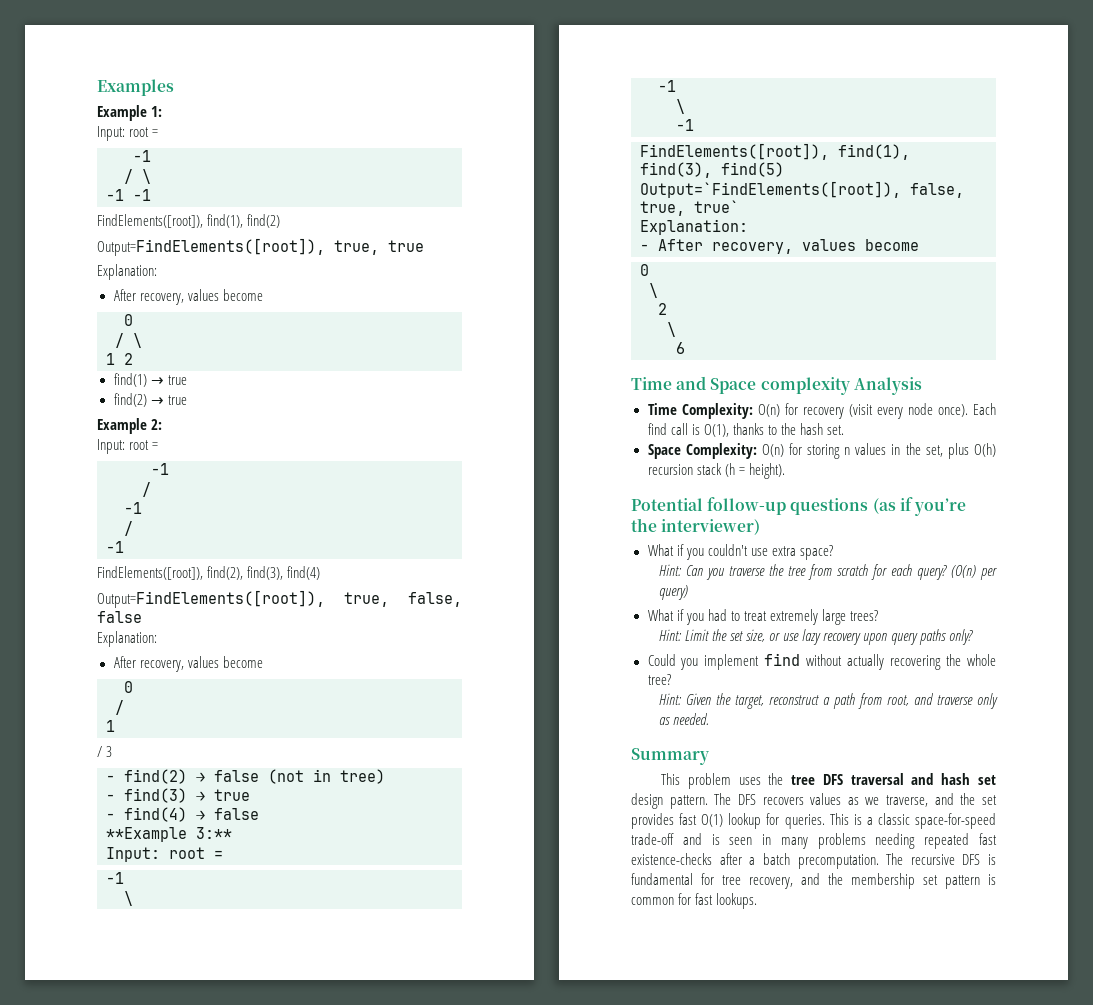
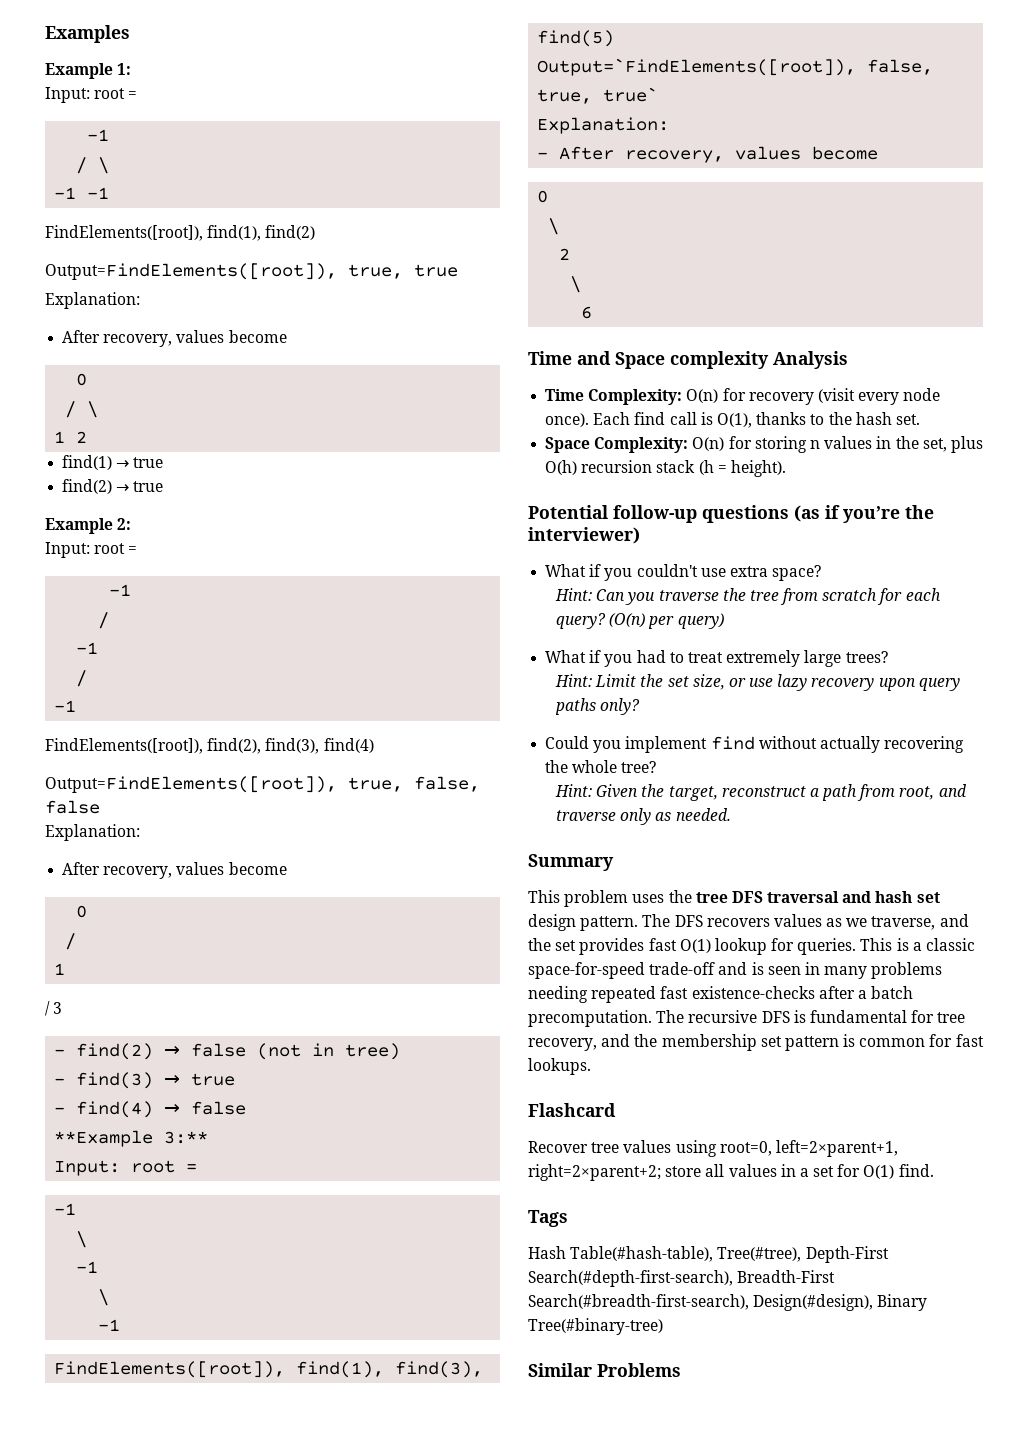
+ Flashcard
+ Recover tree values using root=0, left=2×parent+1, right=2×parent+2; store all values in a set for O(1) find.
+ Tags
+ Hash Table(#hash-table), Tree(#tree), Depth-First Search(#depth-first-search), Breadth-First Search(#breadth-first-search), Design(#design), Binary Tree(#binary-tree)
+ Similar Problems

